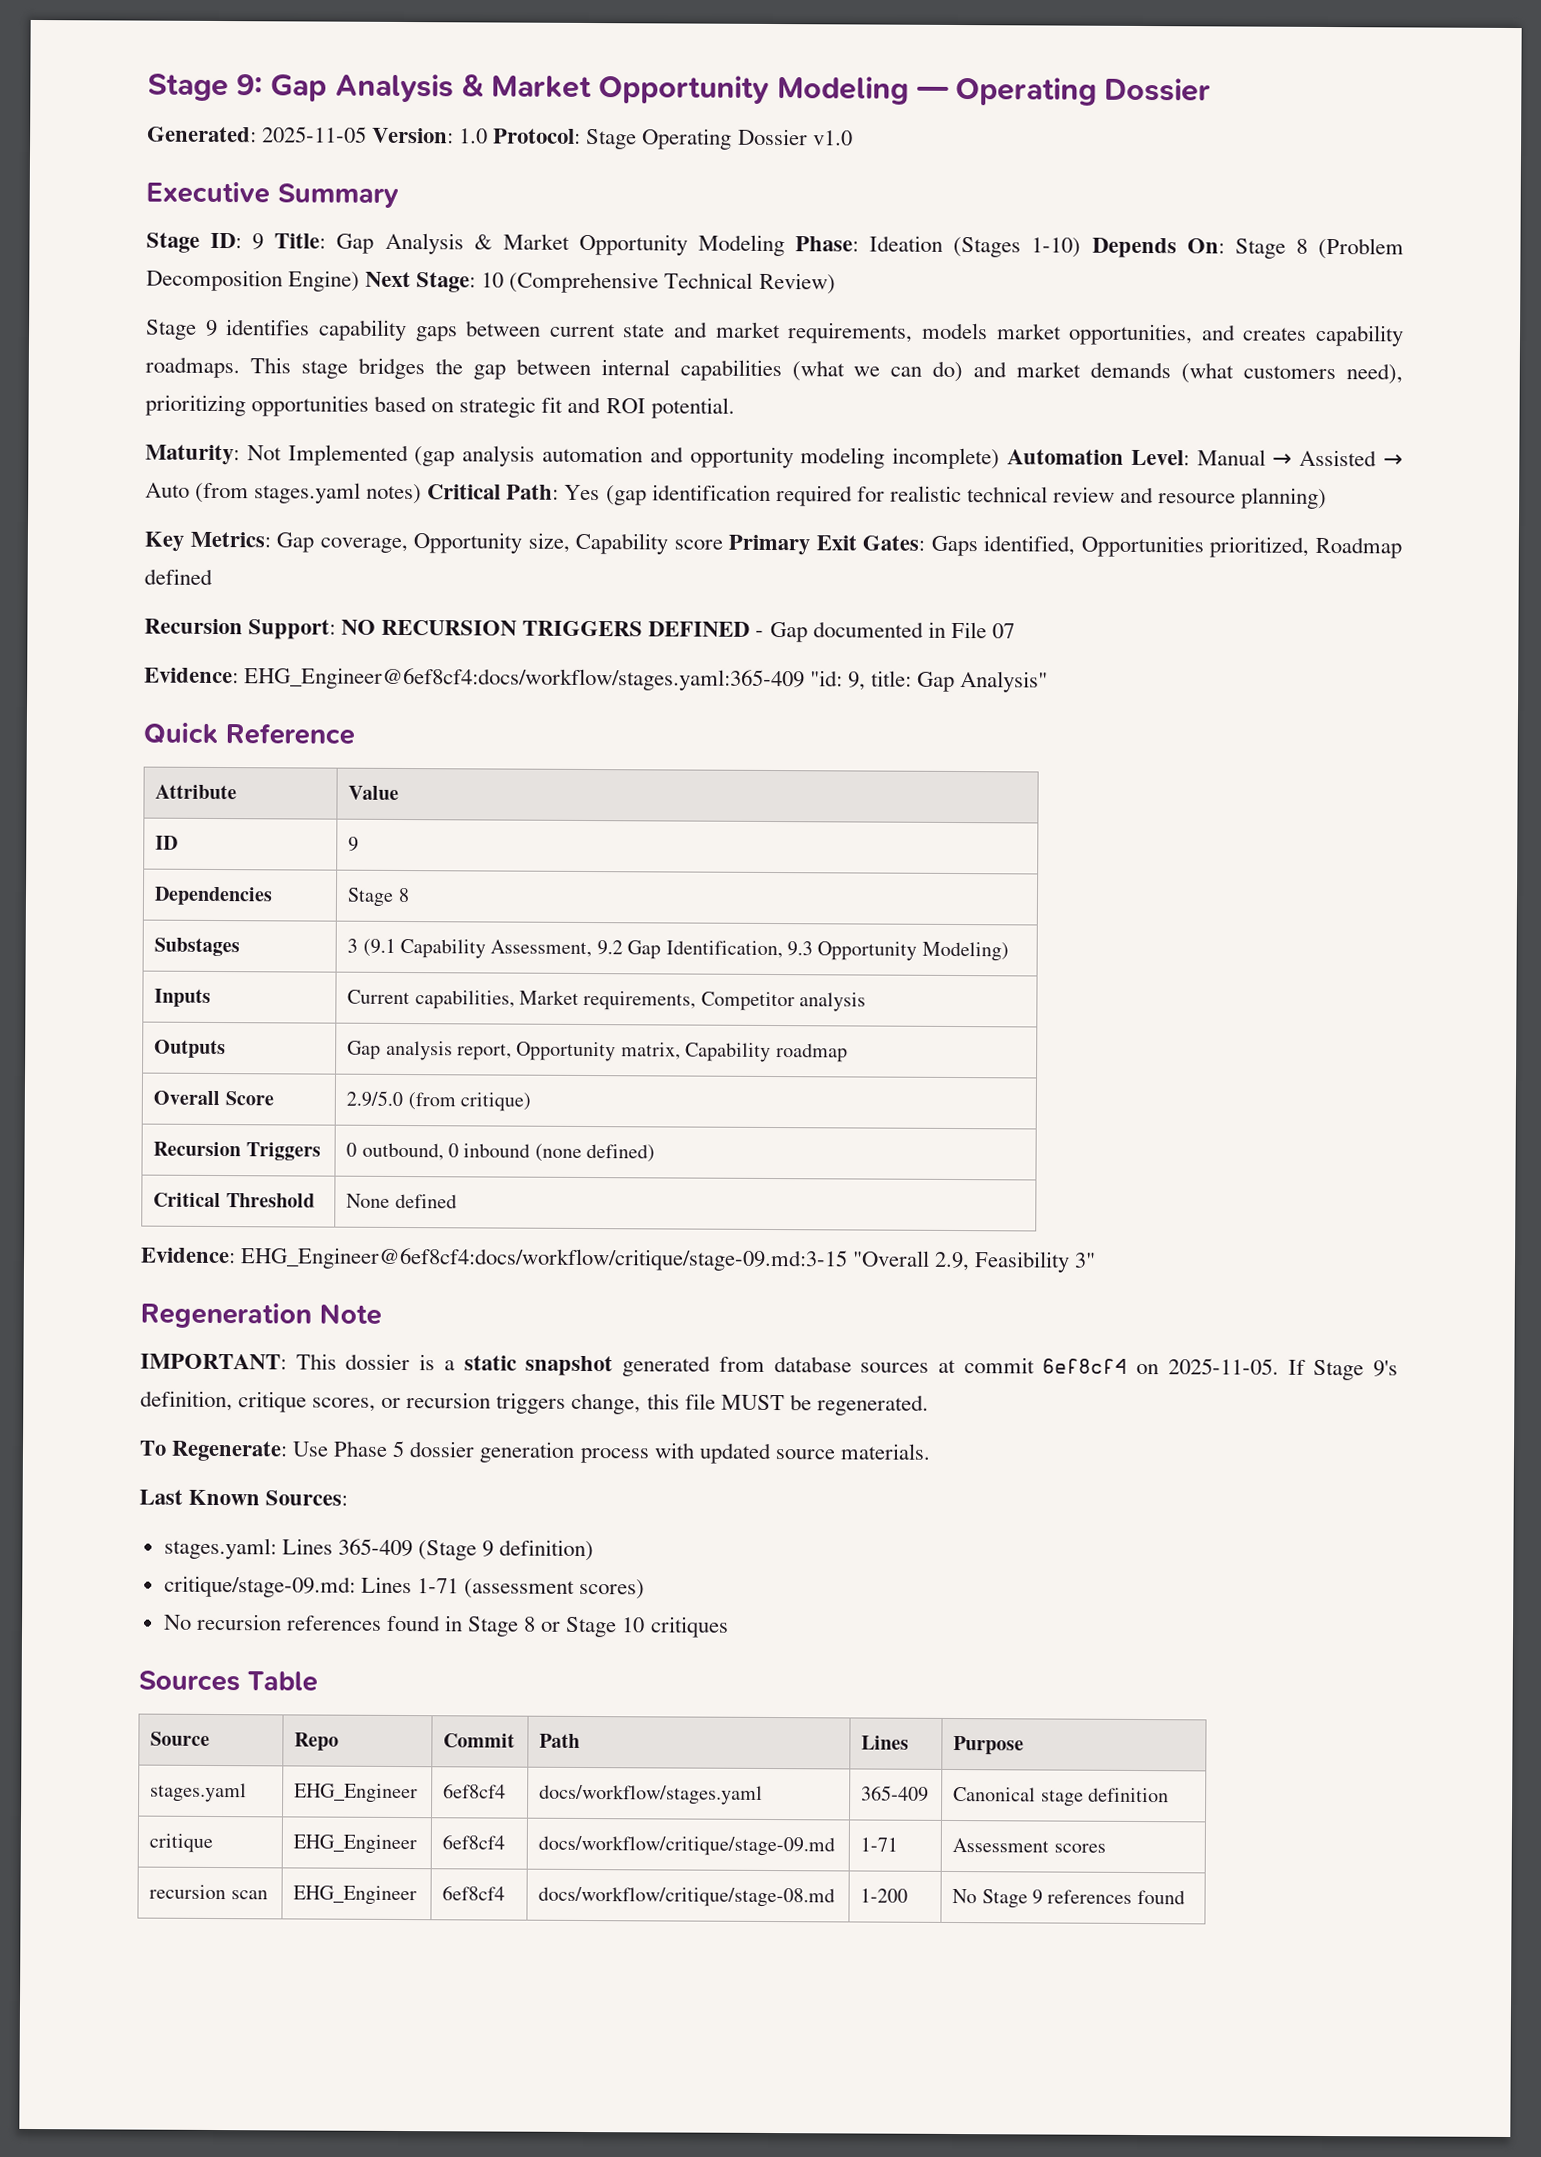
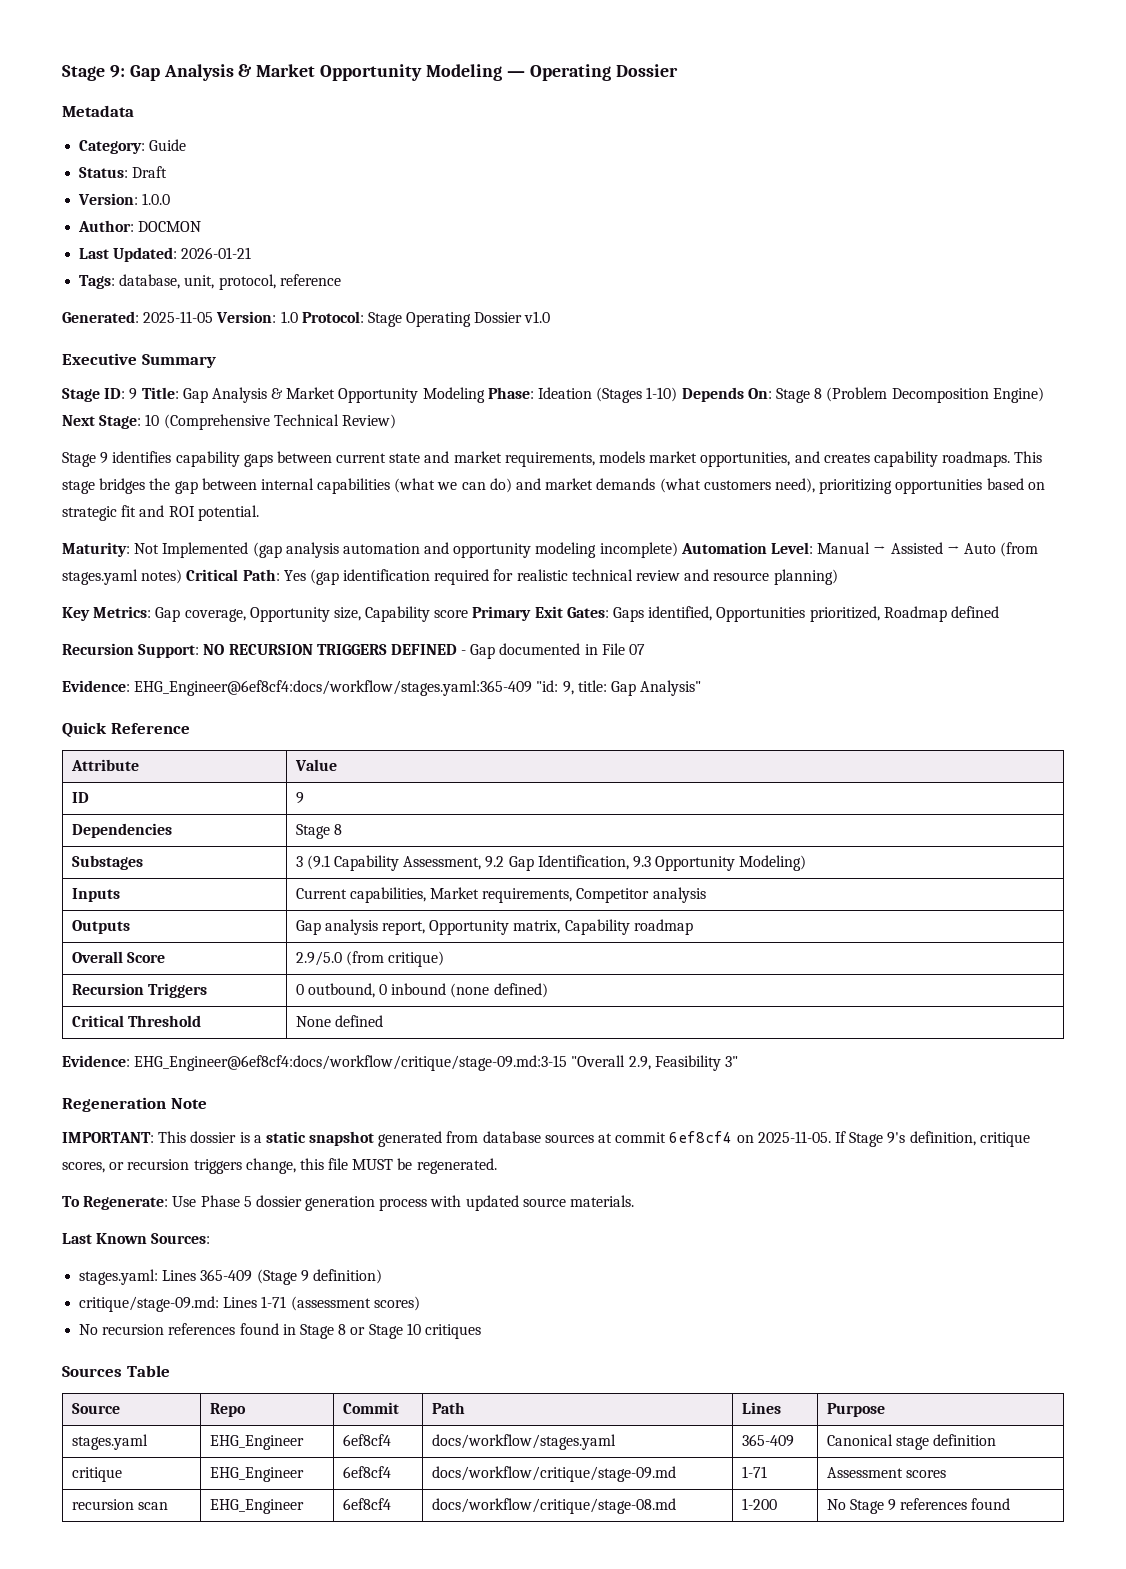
+ Metadata
+ Category: Guide
+ Status: Draft
+ Version: 1.0.0
+ Author: DOCMON
+ Last Updated: 2026-01-21
+ Tags: database, unit, protocol, reference

